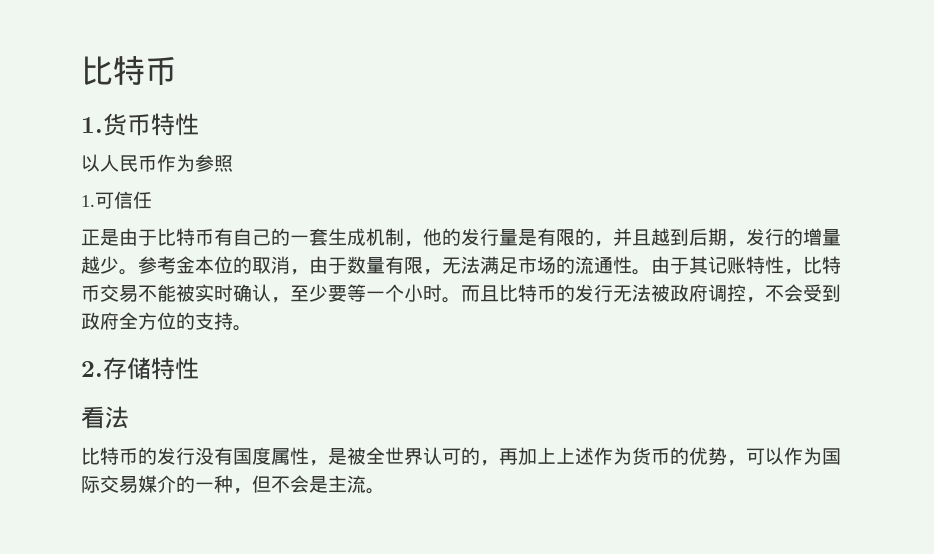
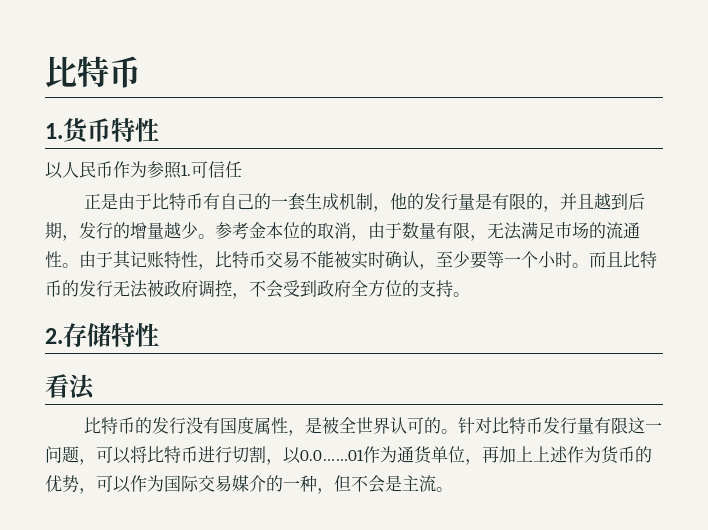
- 以人民币作为参照
- 1.可信任
+ 以人民币作为参照1.可信任
- 比特币的发行没有国度属性，是被全世界认可的，再加上上述作为货币的优势，可以作为国际交易媒介的一种，但不会是主流。
+ 比特币的发行没有国度属性，是被全世界认可的。针对比特币发行量有限这一问题，可以将比特币进行切割，以0.0……01作为通货单位，再加上上述作为货币的优势，可以作为国际交易媒介的一种，但不会是主流。

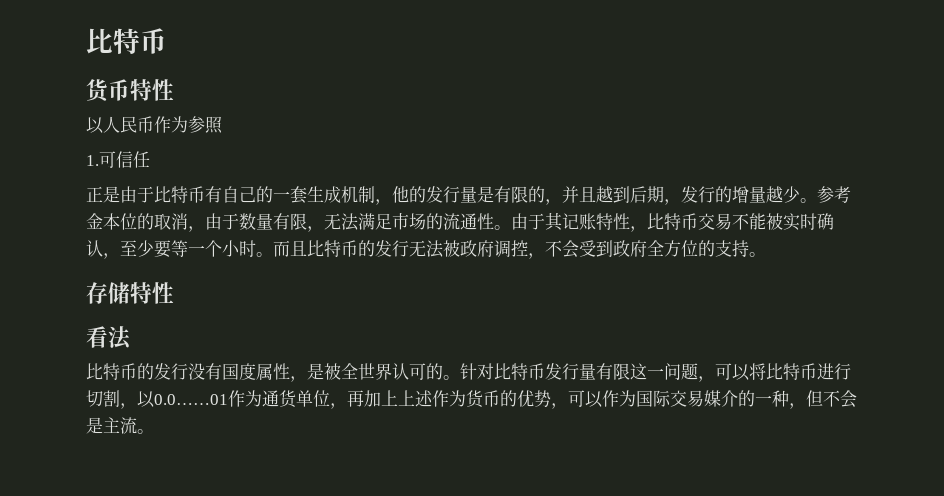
- 1.货币特性
+ 货币特性
- 以人民币作为参照1.可信任
+ 以人民币作为参照
+ 1.可信任
- 2.存储特性
+ 存储特性

